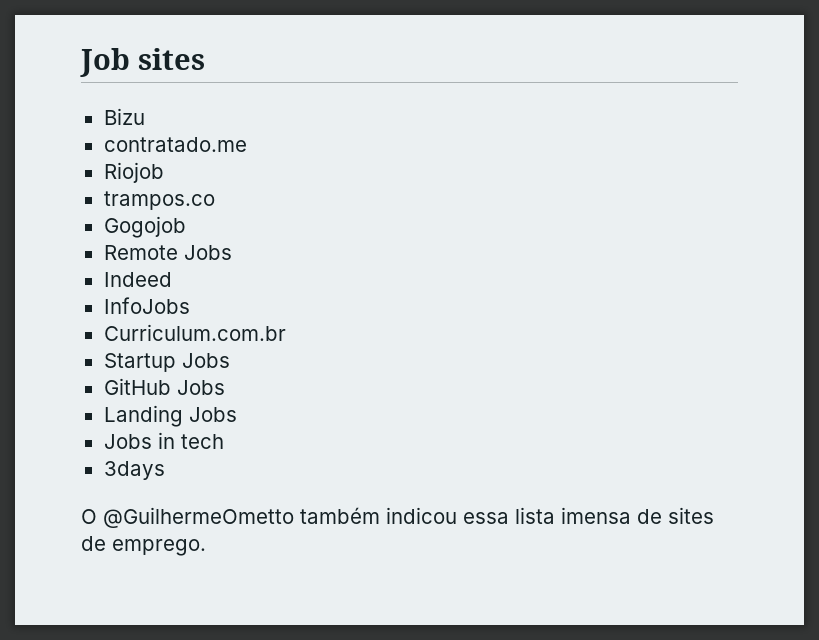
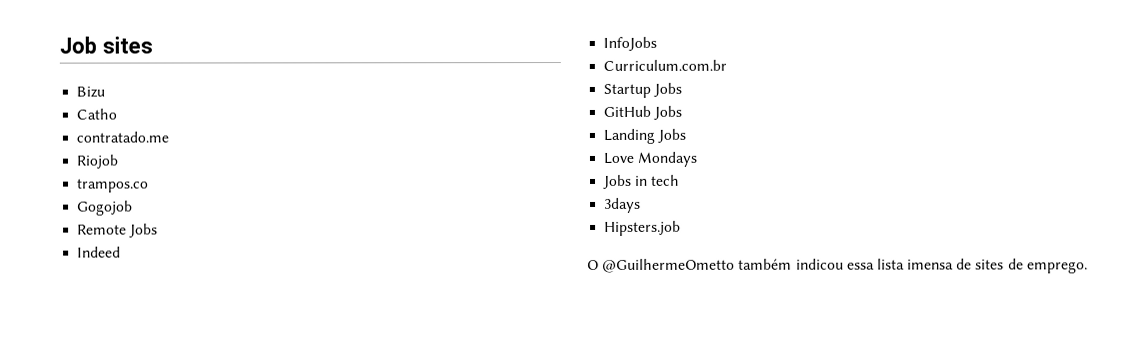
+ Catho
+ Love Mondays
+ Hipsters.job

